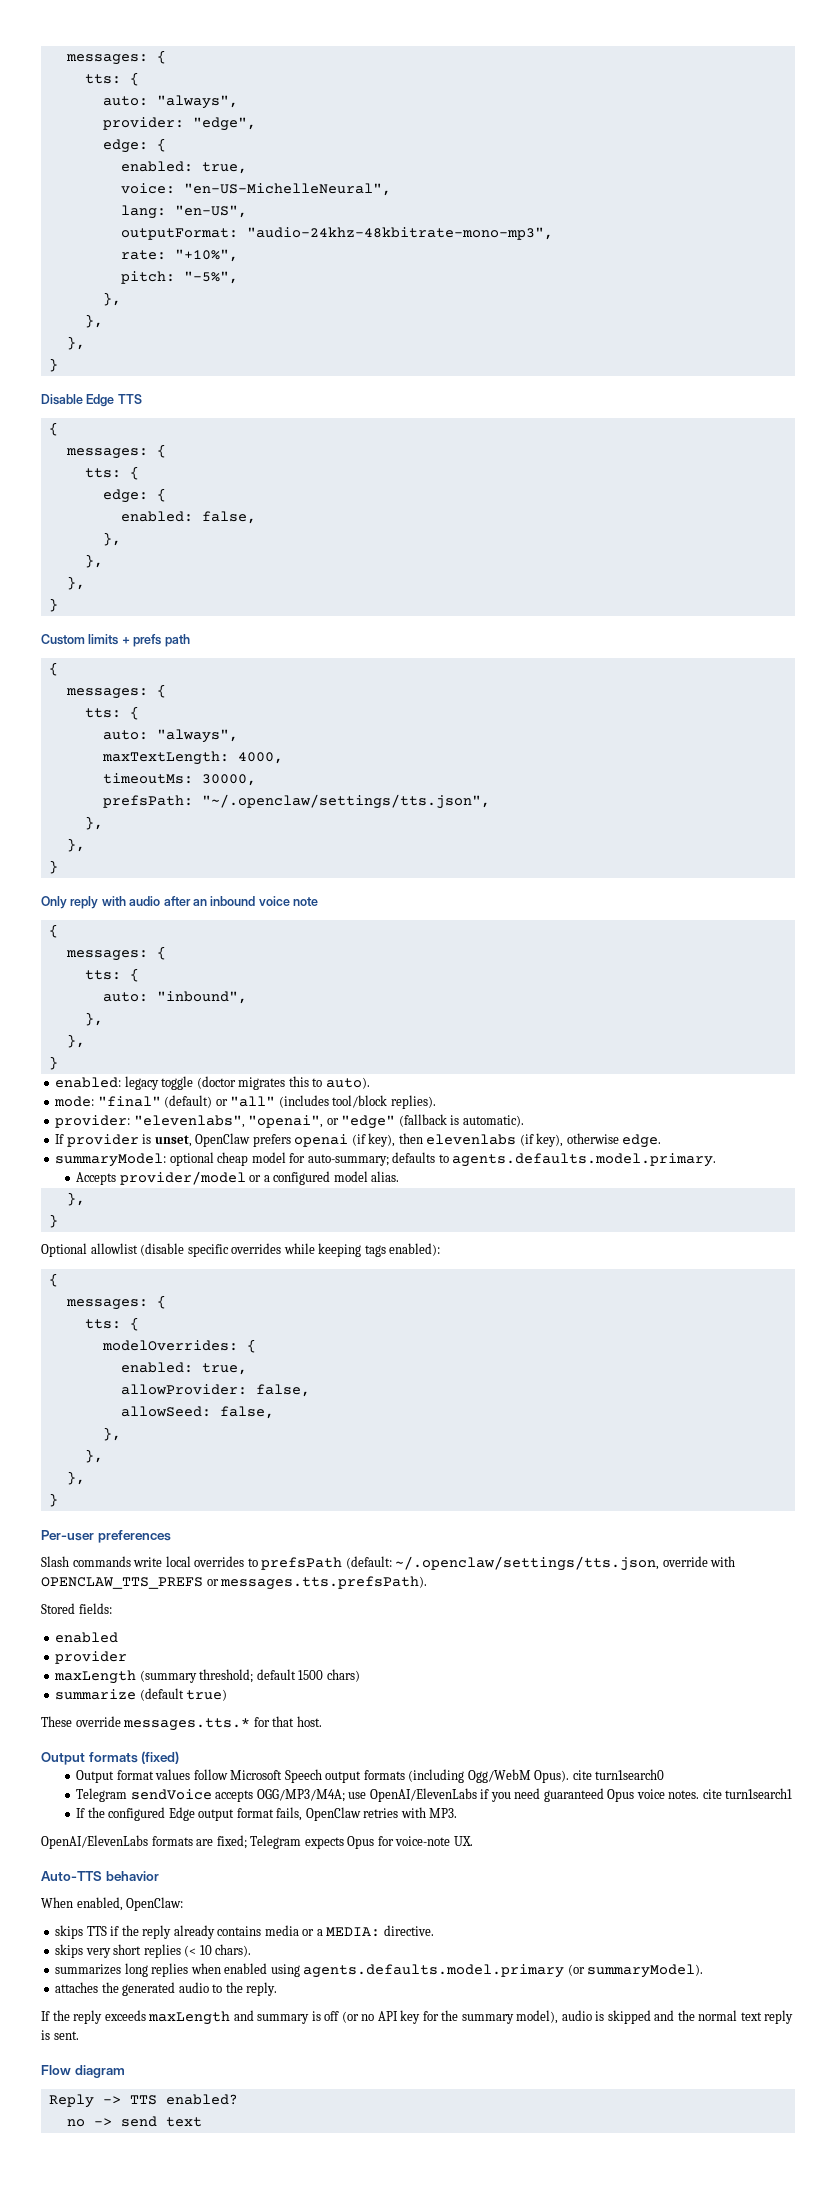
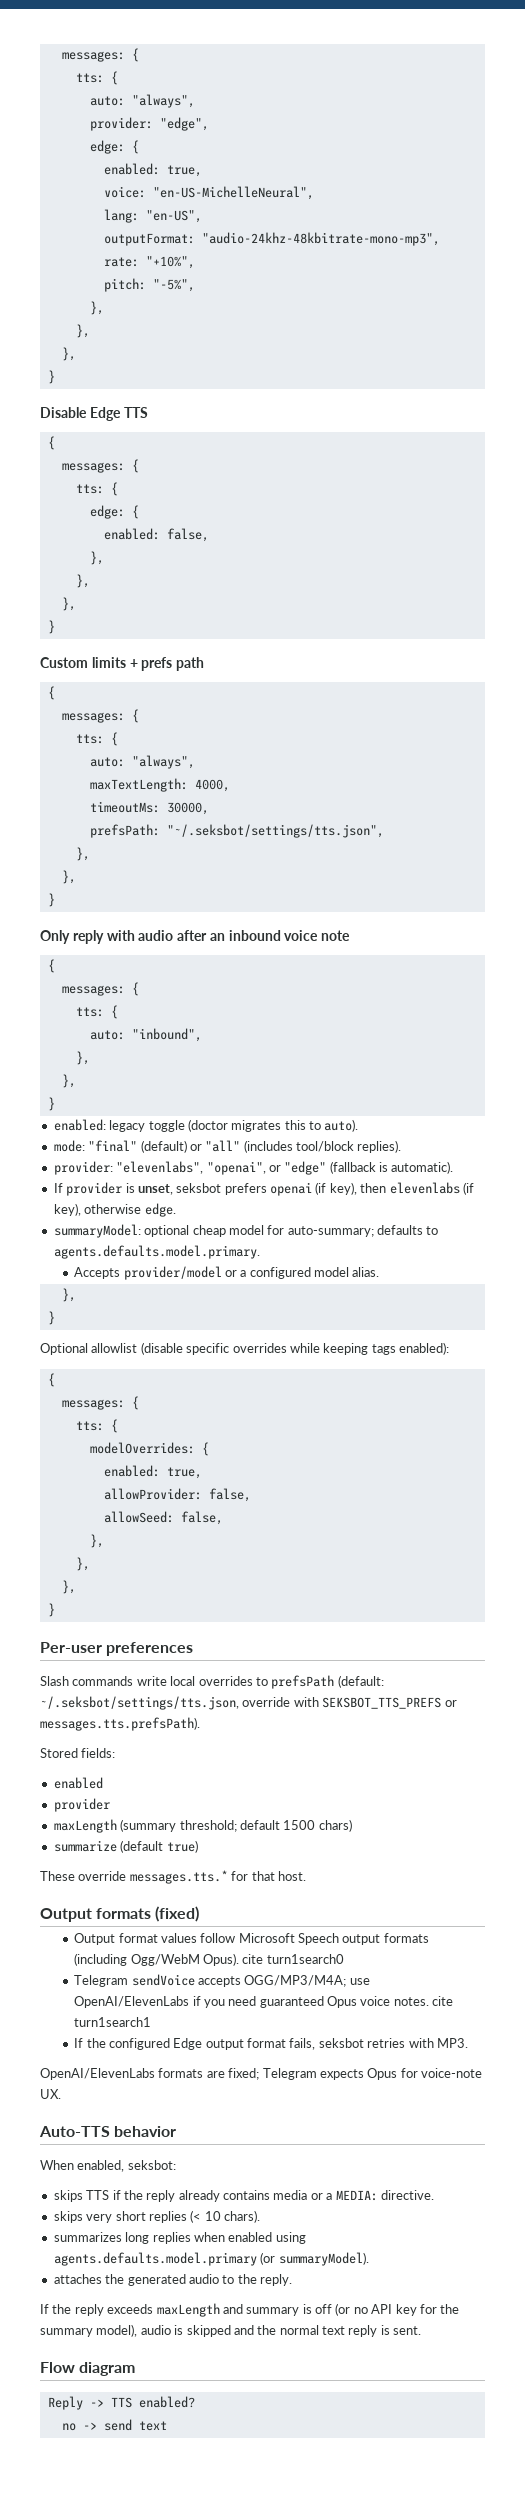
- prefsPath: "~/.openclaw/settings/tts.json",
+ prefsPath: "~/.seksbot/settings/tts.json",
- If provider is unset, OpenClaw prefers openai (if key), then elevenlabs (if key), otherwise edge.
+ If provider is unset, seksbot prefers openai (if key), then elevenlabs (if key), otherwise edge.
- Slash commands write local overrides to prefsPath (default: ~/.openclaw/settings/tts.json, override with OPENCLAW_TTS_PREFS or messages.tts.prefsPath).
+ Slash commands write local overrides to prefsPath (default: ~/.seksbot/settings/tts.json, override with SEKSBOT_TTS_PREFS or messages.tts.prefsPath).
- If the configured Edge output format fails, OpenClaw retries with MP3.
+ If the configured Edge output format fails, seksbot retries with MP3.
- When enabled, OpenClaw:
+ When enabled, seksbot:

